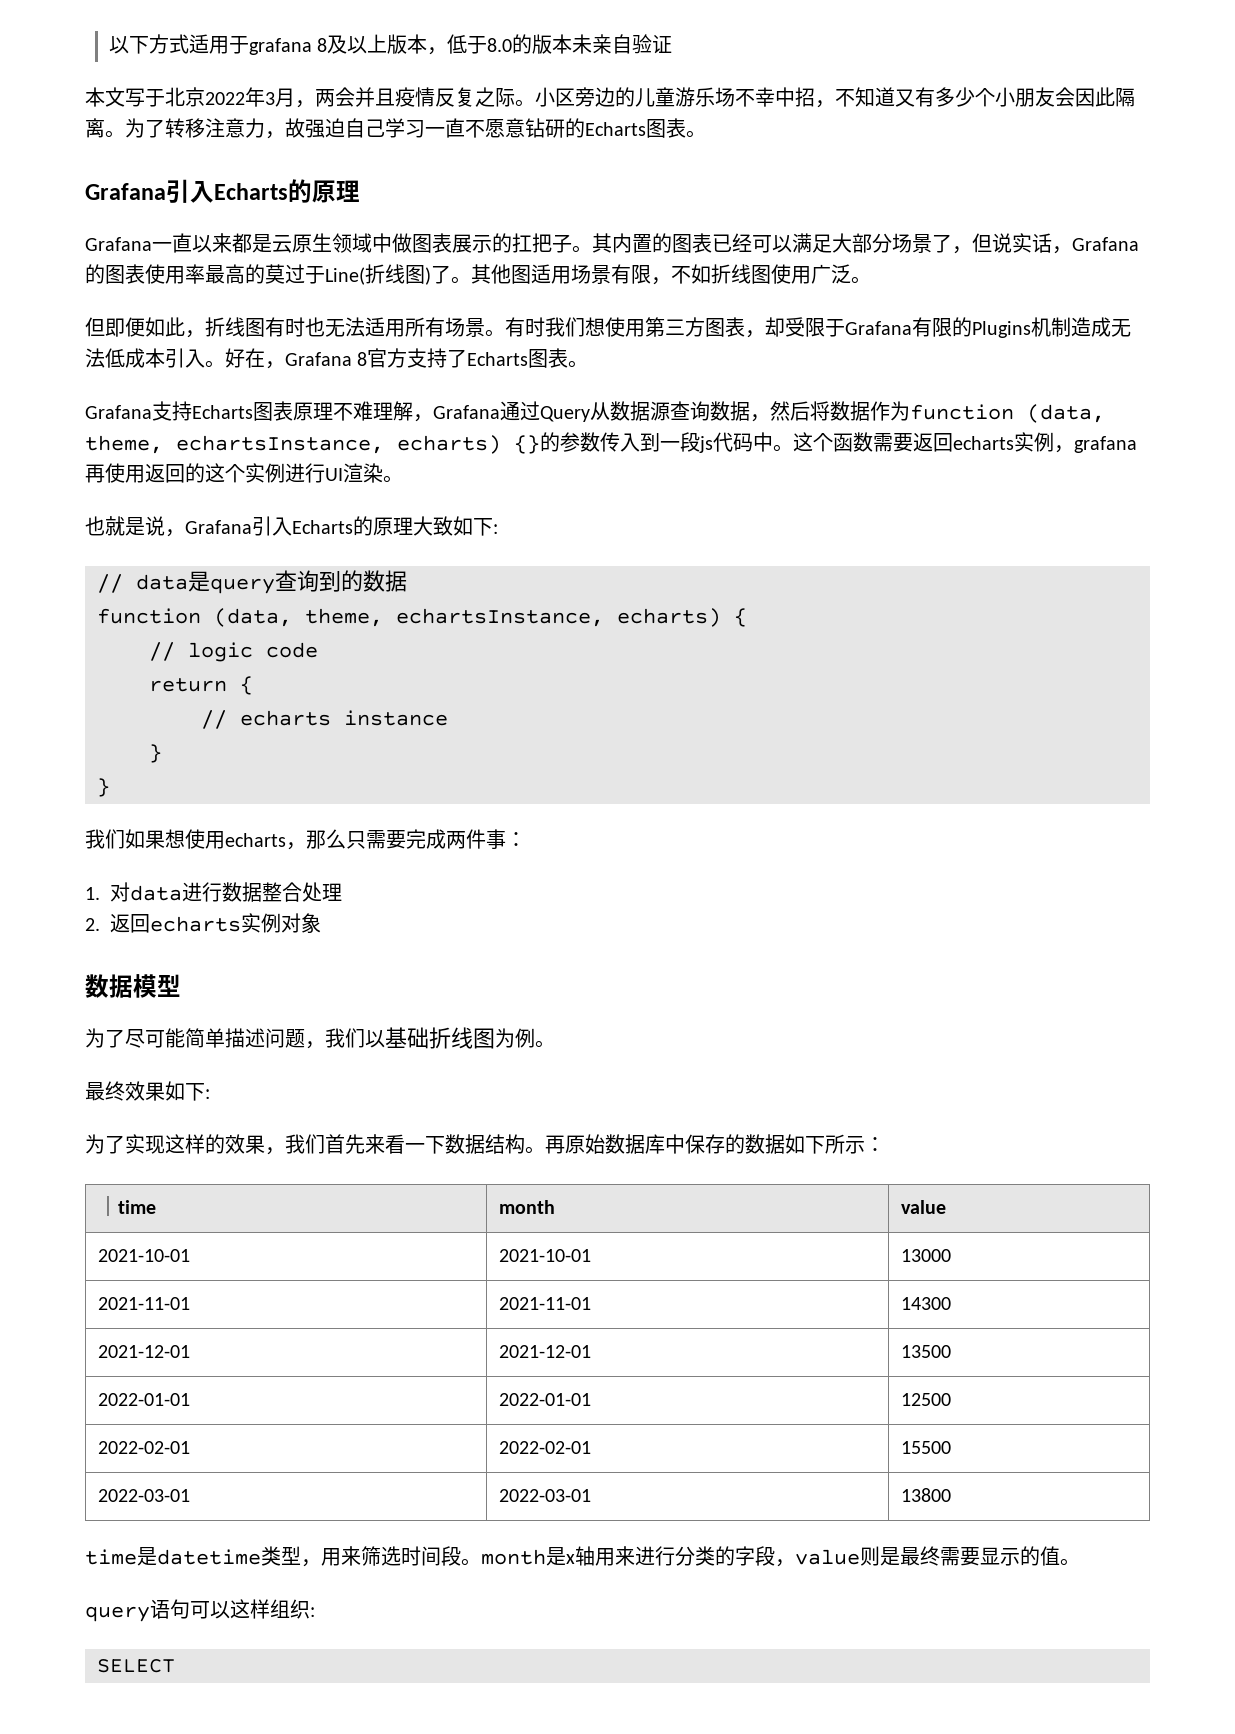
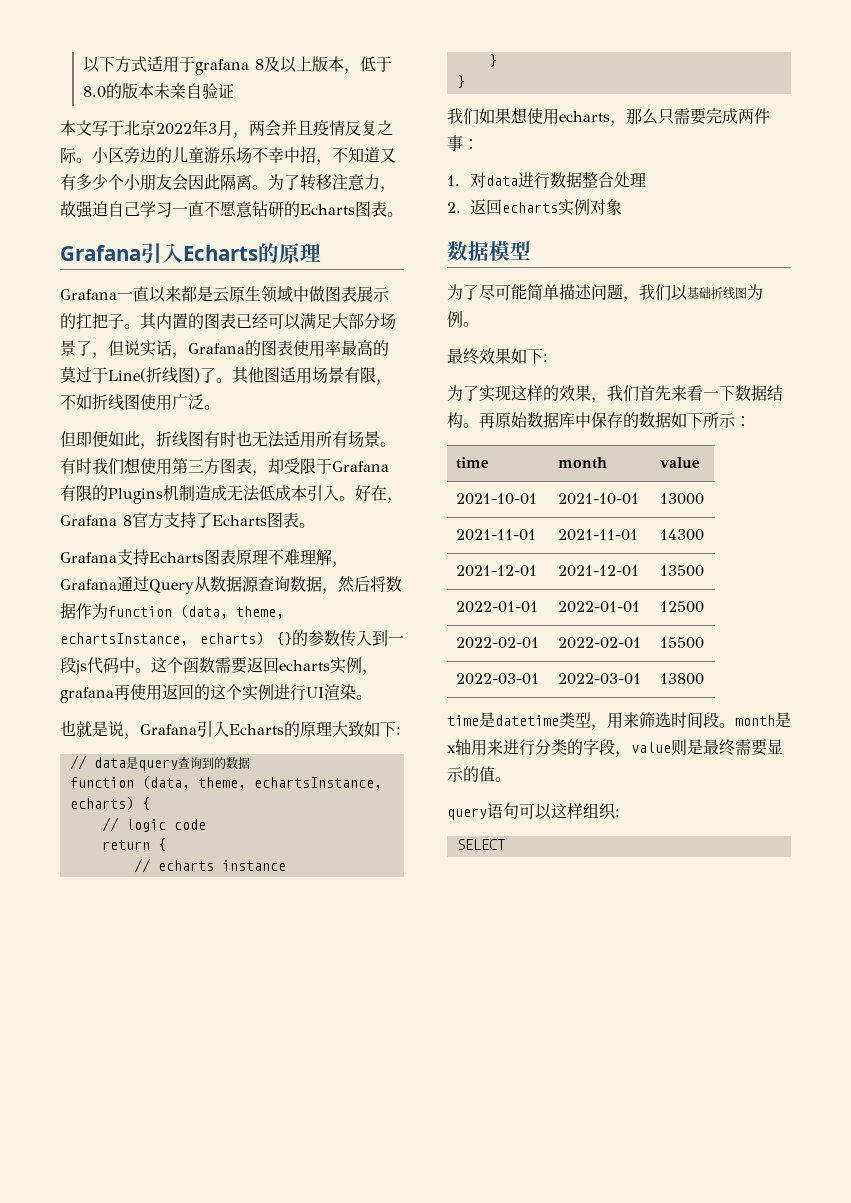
- ｜time | month | value
+ time | month | value

